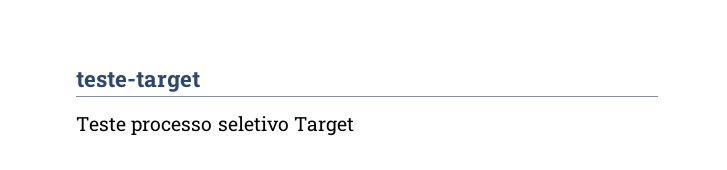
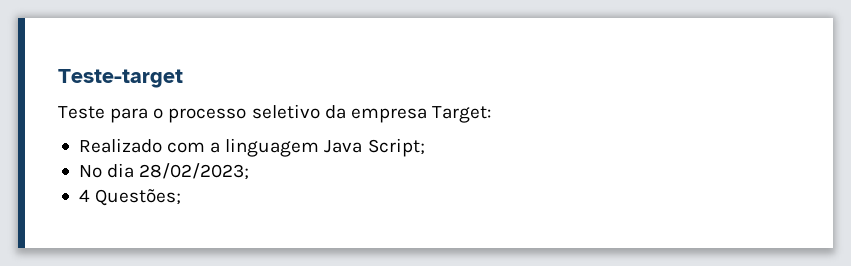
- teste-target
+ Teste-target
- Teste processo seletivo Target
+ Teste para o processo seletivo da empresa Target:
+ Realizado com a linguagem Java Script;
+ No dia 28/02/2023;
+ 4 Questões;

